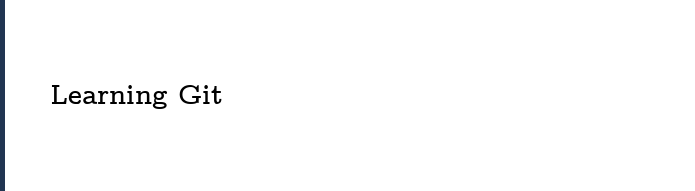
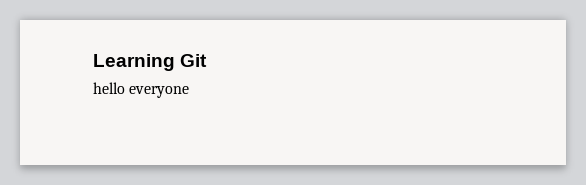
+ hello everyone

